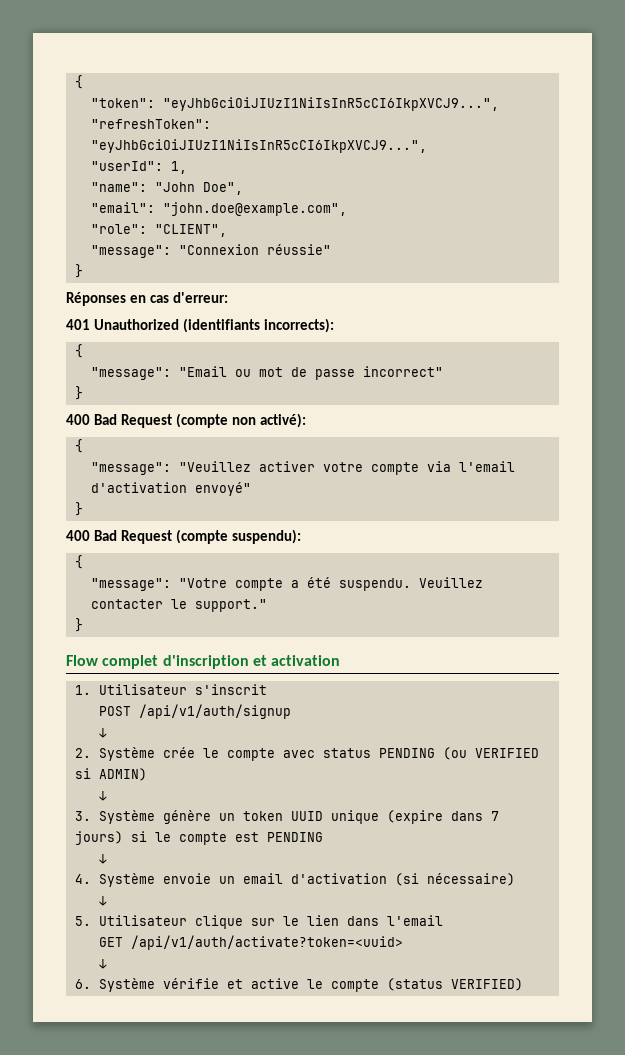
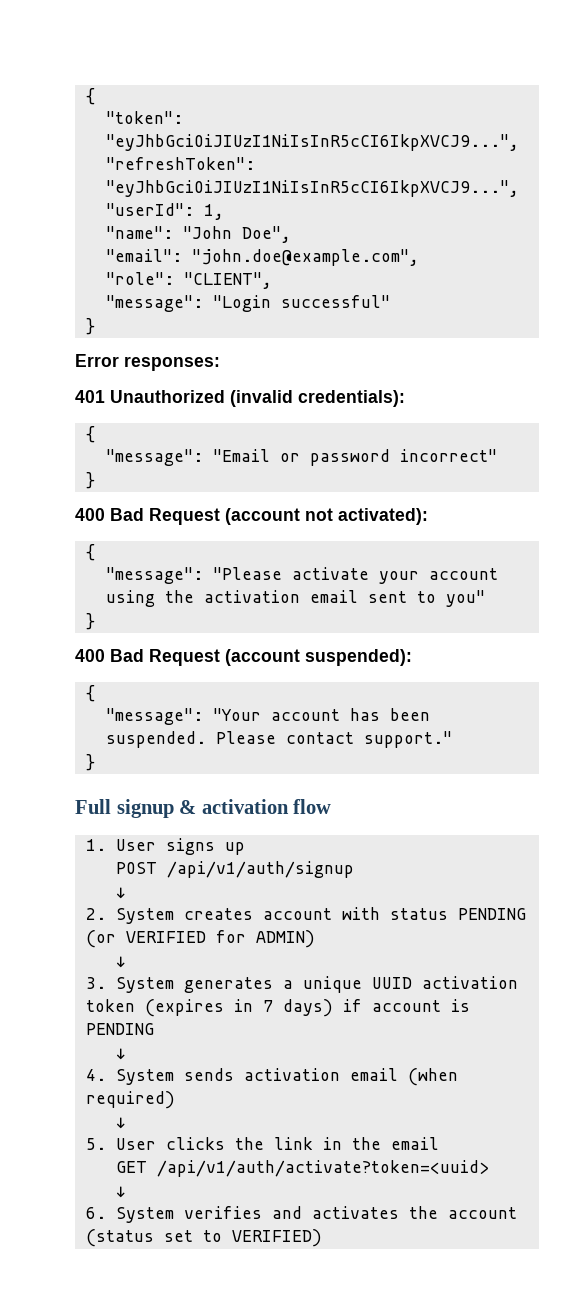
- "message": "Connexion réussie"
+ "message": "Login successful"
  }
- Réponses en cas d'erreur:
+ Error responses:
- 401 Unauthorized (identifiants incorrects):
+ 401 Unauthorized (invalid credentials):
- "message": "Email ou mot de passe incorrect"
+ "message": "Email or password incorrect"
- 400 Bad Request (compte non activé):
+ 400 Bad Request (account not activated):
  {
- "message": "Veuillez activer votre compte via l'email d'activation envoyé"
+ "message": "Please activate your account using the activation email sent to you"
  }
- 400 Bad Request (compte suspendu):
+ 400 Bad Request (account suspended):
  {
- "message": "Votre compte a été suspendu. Veuillez contacter le support."
+ "message": "Your account has been suspended. Please contact support."
  }
- Flow complet d'inscription et activation
+ Full signup & activation flow
- 1. Utilisateur s'inscrit
+ 1. User signs up
- 2. Système crée le compte avec status PENDING (ou VERIFIED si ADMIN)
+ 2. System creates account with status PENDING (or VERIFIED for ADMIN)
  ↓
- 3. Système génère un token UUID unique (expire dans 7 jours) si le compte est PENDING
+ 3. System generates a unique UUID activation token (expires in 7 days) if account is PENDING
  ↓
- 4. Système envoie un email d'activation (si nécessaire)
+ 4. System sends activation email (when required)
  ↓
- 5. Utilisateur clique sur le lien dans l'email
+ 5. User clicks the link in the email
  GET /api/v1/auth/activate?token=<uuid>
  ↓
- 6. Système vérifie et active le compte (status VERIFIED)
+ 6. System verifies and activates the account (status set to VERIFIED)

